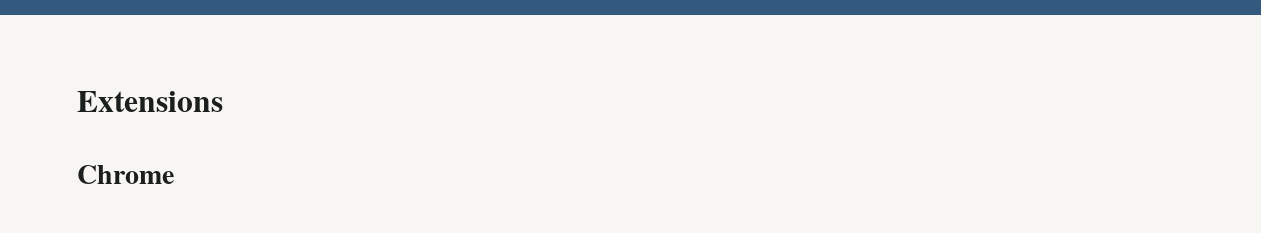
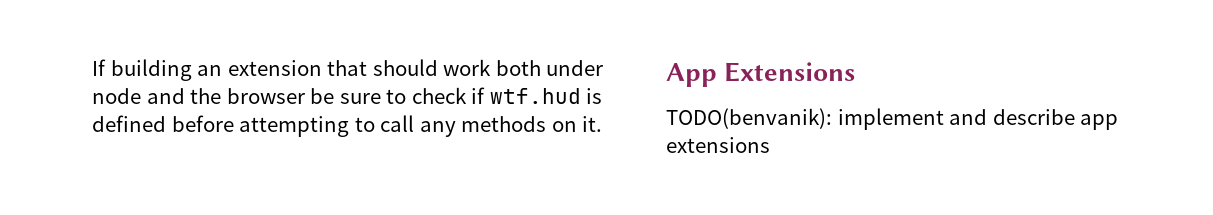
- Extensions
- Chrome
+ If building an extension that should work both under node and the browser be sure to check if wtf.hud is defined before attempting to call any methods on it.
+ App Extensions
+ TODO(benvanik): implement and describe app extensions

